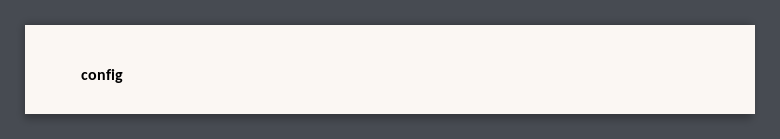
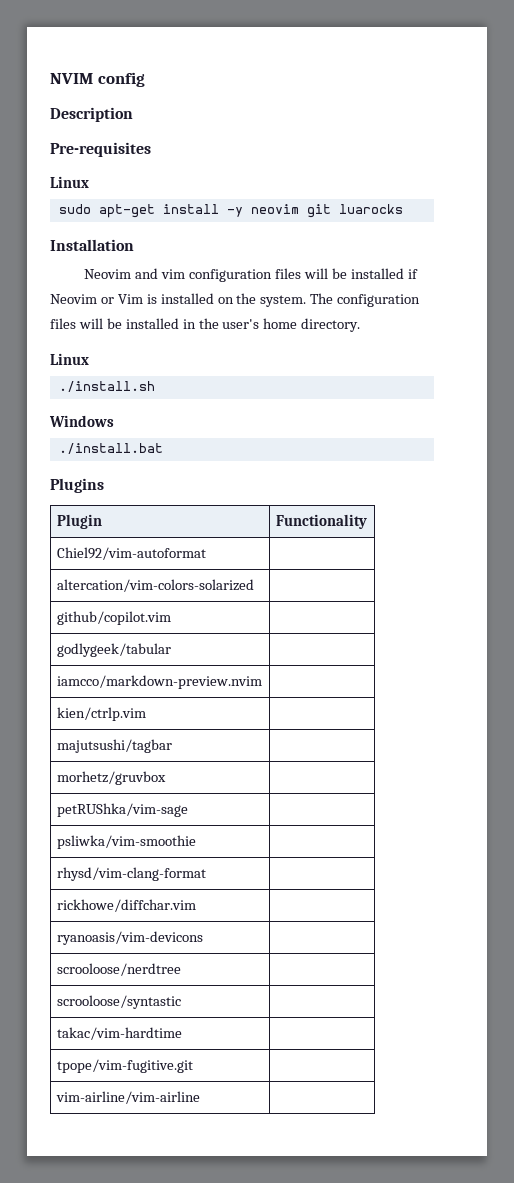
- config
+ NVIM config
+ Description
+ Pre-requisites
+ Linux
+ sudo apt-get install -y neovim git luarocks
+ Installation
+ Neovim and vim configuration files will be installed if Neovim or Vim is installed on the system. The configuration files will be installed in the user's home directory.
+ Linux
+ ./install.sh
+ Windows
+ ./install.bat
+ Plugins
+ Plugin | Functionality
+ Chiel92/vim-autoformat |
+ altercation/vim-colors-solarized |
+ github/copilot.vim |
+ godlygeek/tabular |
+ iamcco/markdown-preview.nvim |
+ kien/ctrlp.vim |
+ majutsushi/tagbar |
+ morhetz/gruvbox |
+ petRUShka/vim-sage |
+ psliwka/vim-smoothie |
+ rhysd/vim-clang-format |
+ rickhowe/diffchar.vim |
+ ryanoasis/vim-devicons |
+ scrooloose/nerdtree |
+ scrooloose/syntastic |
+ takac/vim-hardtime |
+ tpope/vim-fugitive.git |
+ vim-airline/vim-airline |

